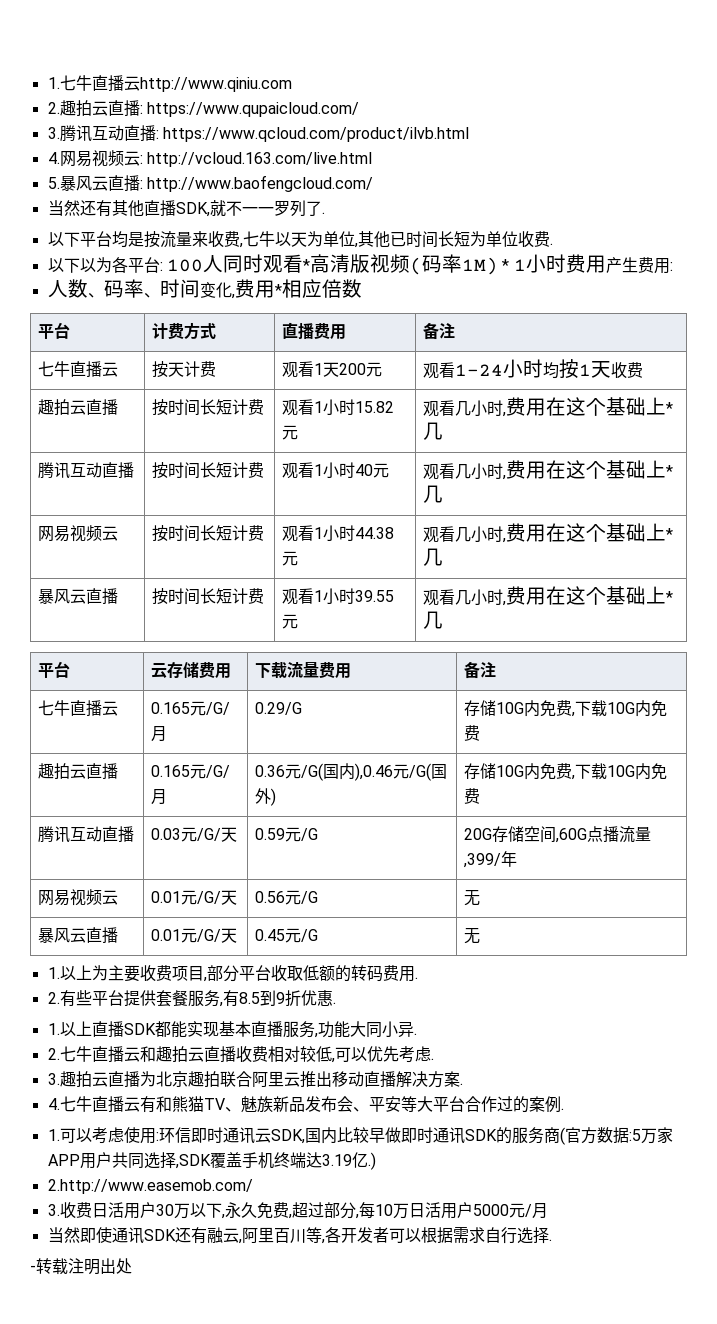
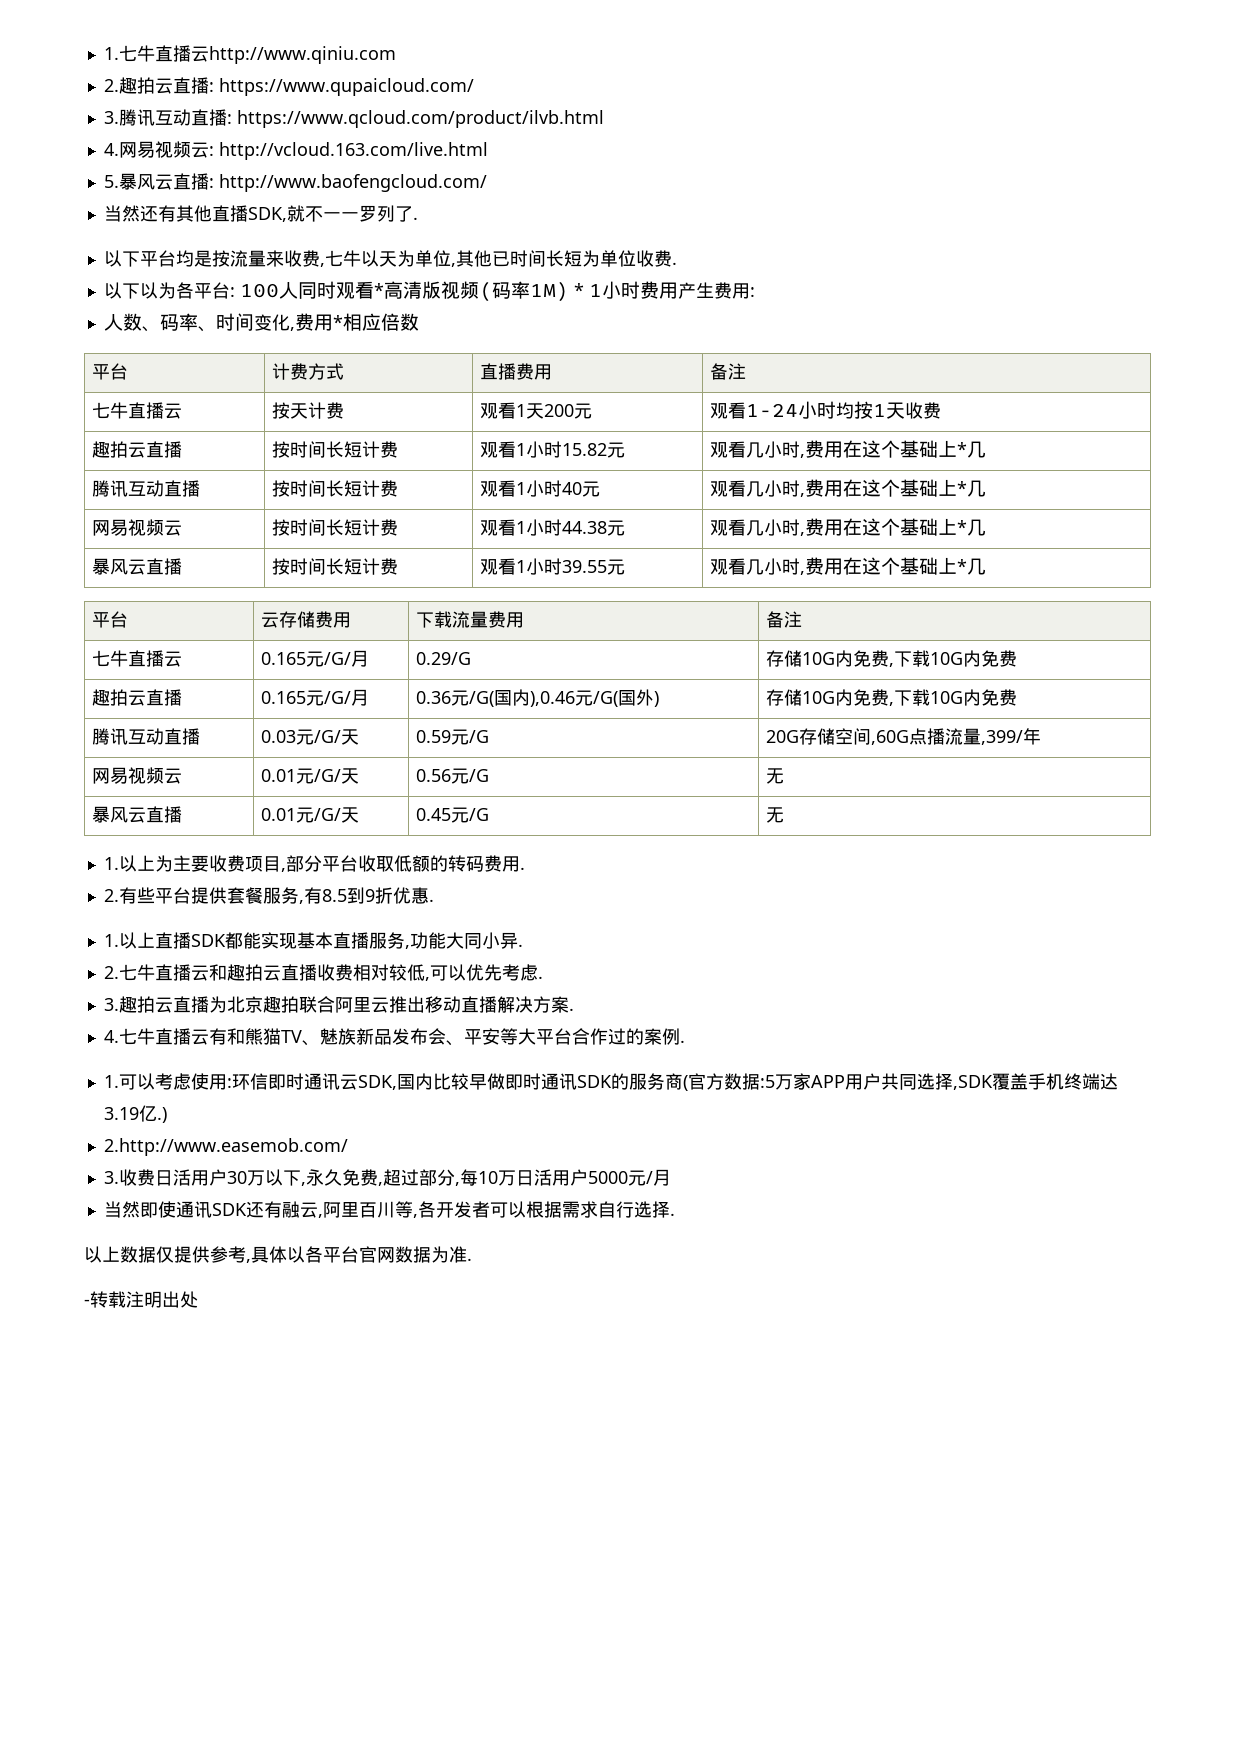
+ 以上数据仅提供参考,具体以各平台官网数据为准.

